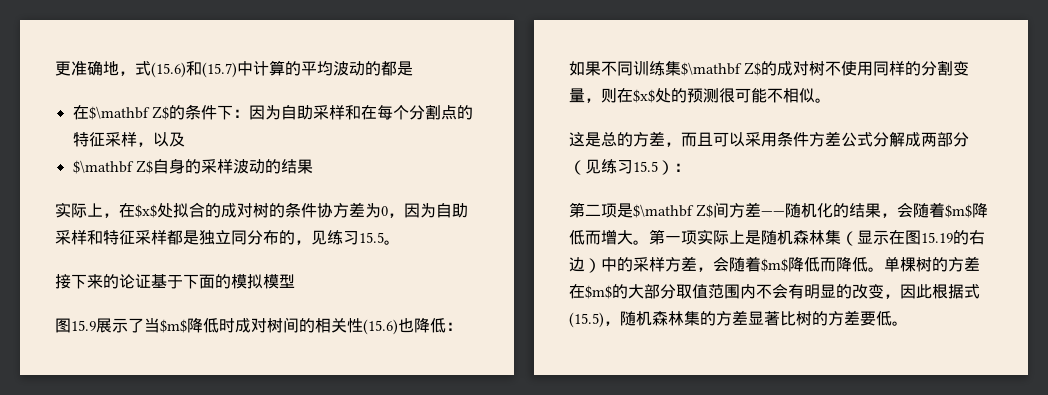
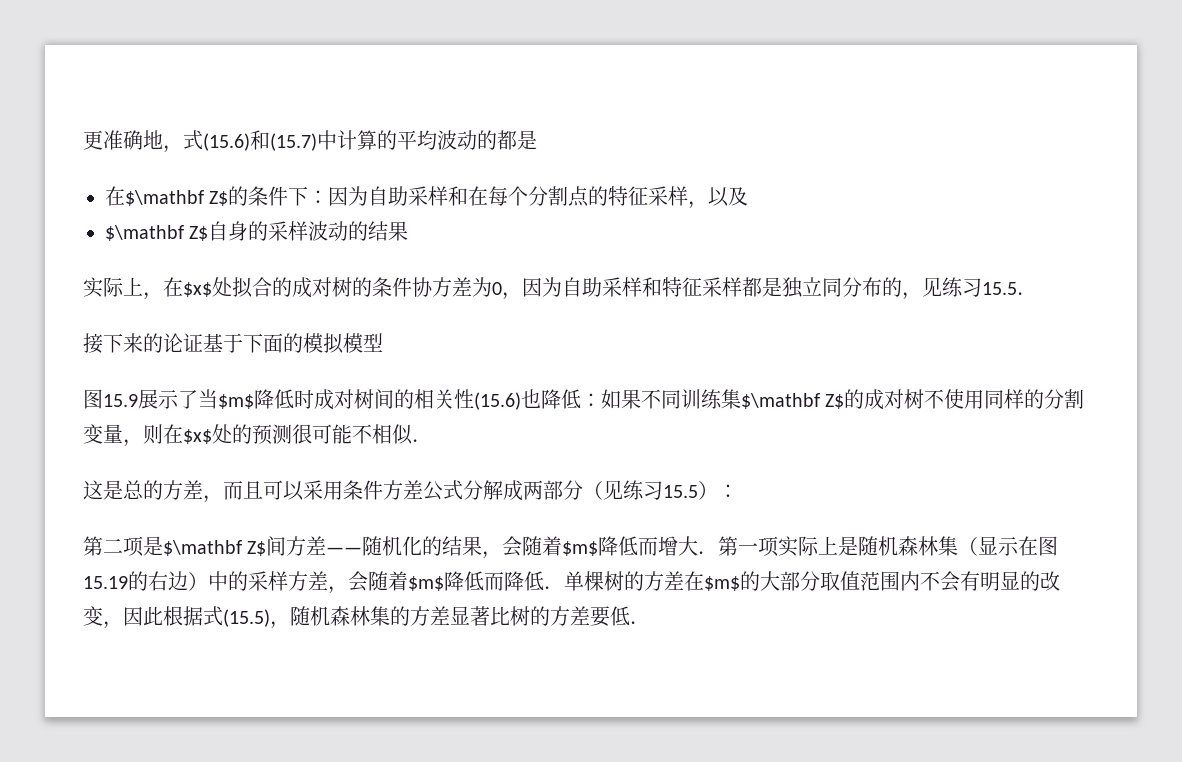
- 实际上，在$x$处拟合的成对树的条件协方差为0，因为自助采样和特征采样都是独立同分布的，见练习15.5。
+ 实际上，在$x$处拟合的成对树的条件协方差为0，因为自助采样和特征采样都是独立同分布的，见练习15.5．
- 图15.9展示了当$m$降低时成对树间的相关性(15.6)也降低：如果不同训练集$\mathbf Z$的成对树不使用同样的分割变量，则在$x$处的预测很可能不相似。
+ 图15.9展示了当$m$降低时成对树间的相关性(15.6)也降低：如果不同训练集$\mathbf Z$的成对树不使用同样的分割变量，则在$x$处的预测很可能不相似．
- 第二项是$\mathbf Z$间方差——随机化的结果，会随着$m$降低而增大。第一项实际上是随机森林集（显示在图15.19的右边）中的采样方差，会随着$m$降低而降低。单棵树的方差在$m$的大部分取值范围内不会有明显的改变，因此根据式(15.5)，随机森林集的方差显著比树的方差要低。
+ 第二项是$\mathbf Z$间方差——随机化的结果，会随着$m$降低而增大．第一项实际上是随机森林集（显示在图15.19的右边）中的采样方差，会随着$m$降低而降低．单棵树的方差在$m$的大部分取值范围内不会有明显的改变，因此根据式(15.5)，随机森林集的方差显著比树的方差要低．

